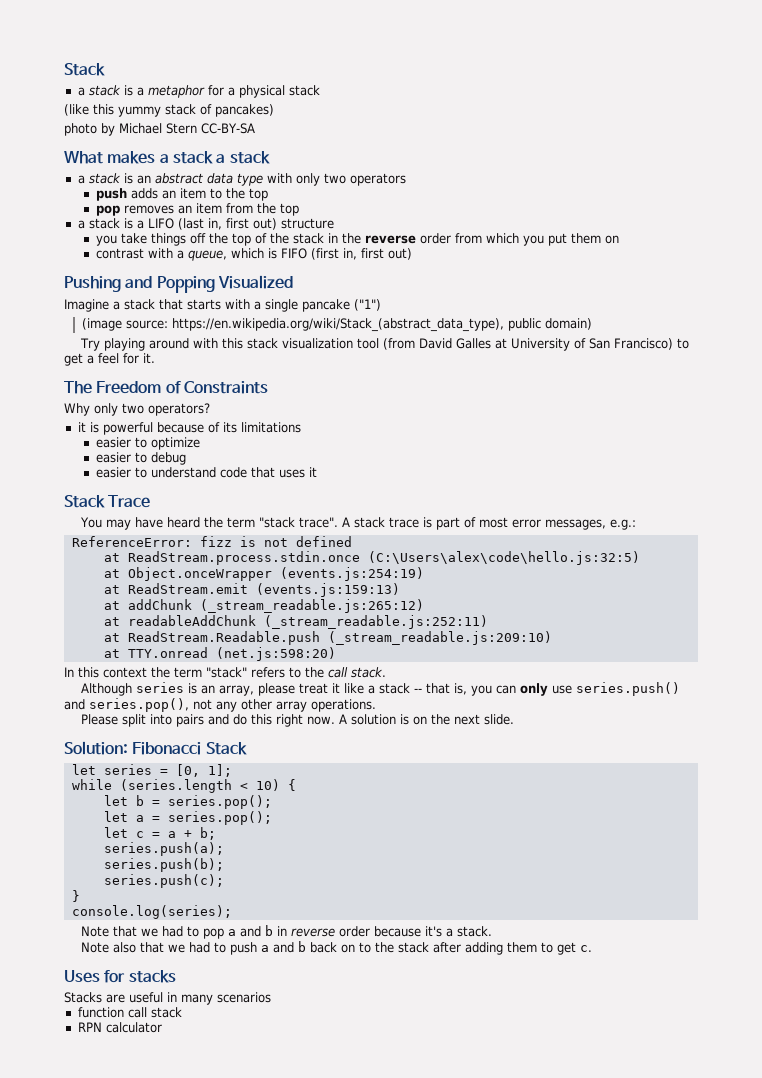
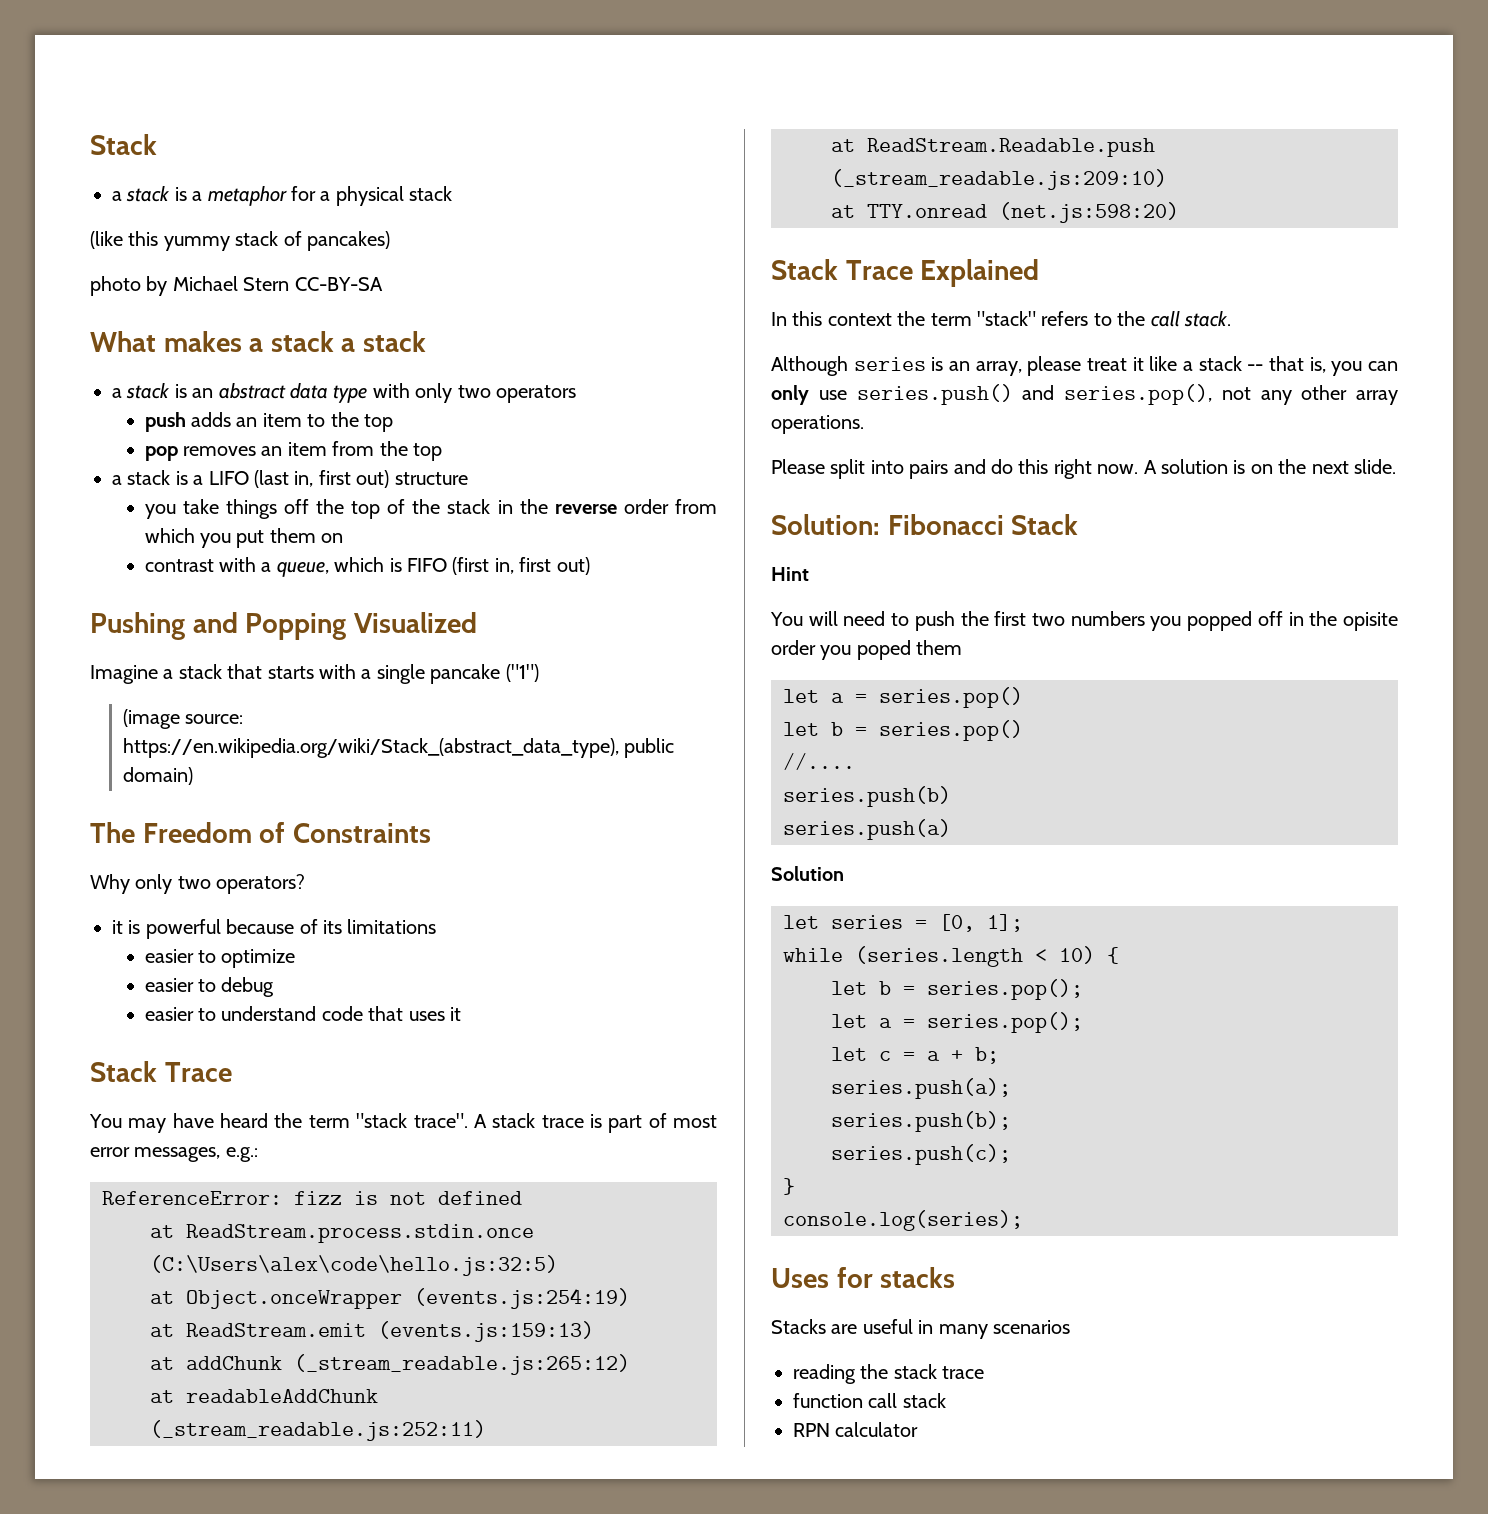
- Try playing around with this stack visualization tool (from David Galles at University of San Francisco) to get a feel for it.
+ Stack Trace Explained
+ Hint
+ You will need to push the first two numbers you popped off in the opisite order you poped them
+ let a = series.pop()
+ let b = series.pop()
+ //....
+ series.push(b)
+ series.push(a)
+ Solution
- Note that we had to pop a and b in reverse order because it's a stack.
- Note also that we had to push a and b back on to the stack after adding them to get c.
+ reading the stack trace

